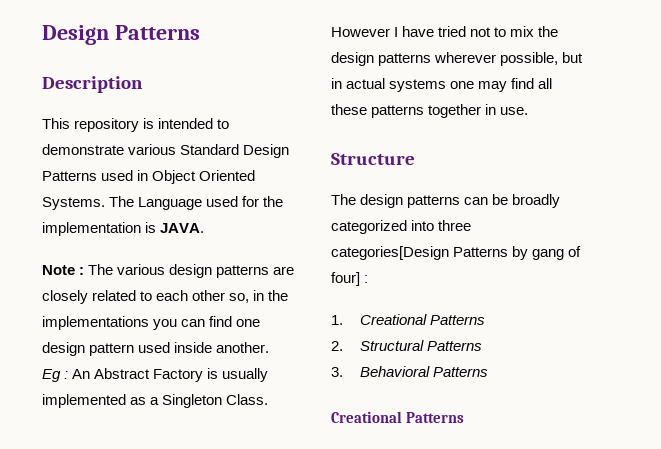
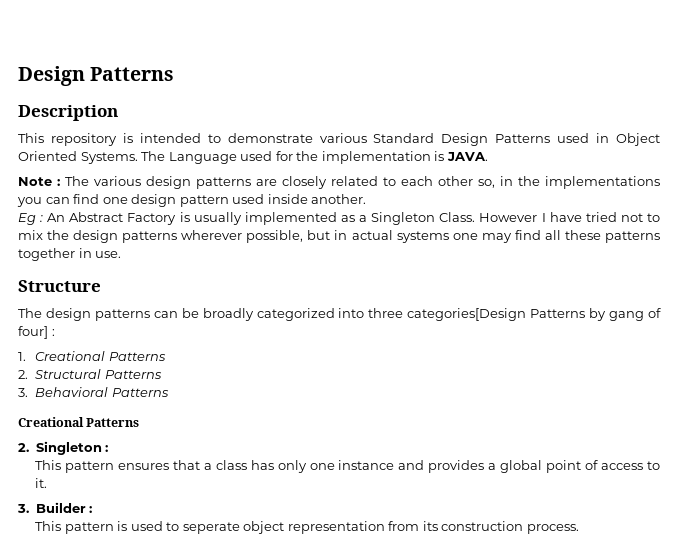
+ 2. Singleton :
+ This pattern ensures that a class has only one instance and provides a global point of access to it.
+ 3. Builder :
+ This pattern is used to seperate object representation from its construction process.

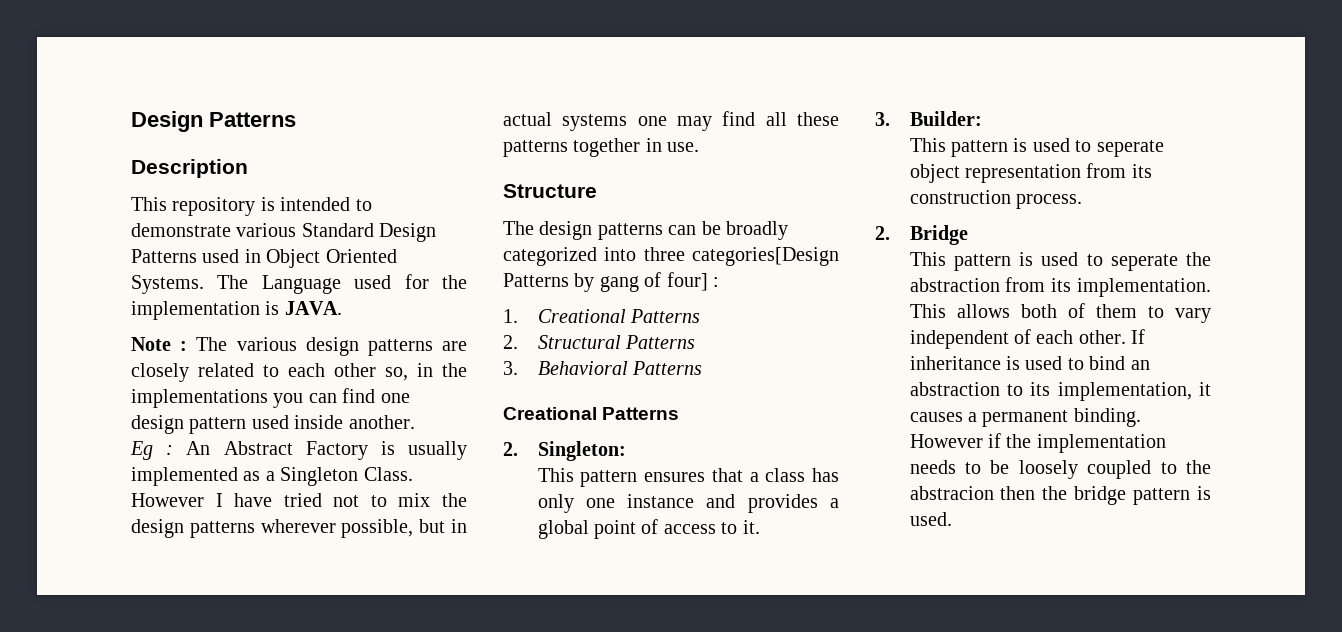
- 2. Singleton :
+ 2. Singleton:
- 3. Builder :
+ 3. Builder:
+ 2. Bridge
+ This pattern is used to seperate the abstraction from its implementation. This allows both of them to vary independent of each other. If inheritance is used to bind an abstraction to its implementation, it causes a permanent binding. However if the implementation needs to be loosely coupled to the abstracion then the bridge pattern is used.

